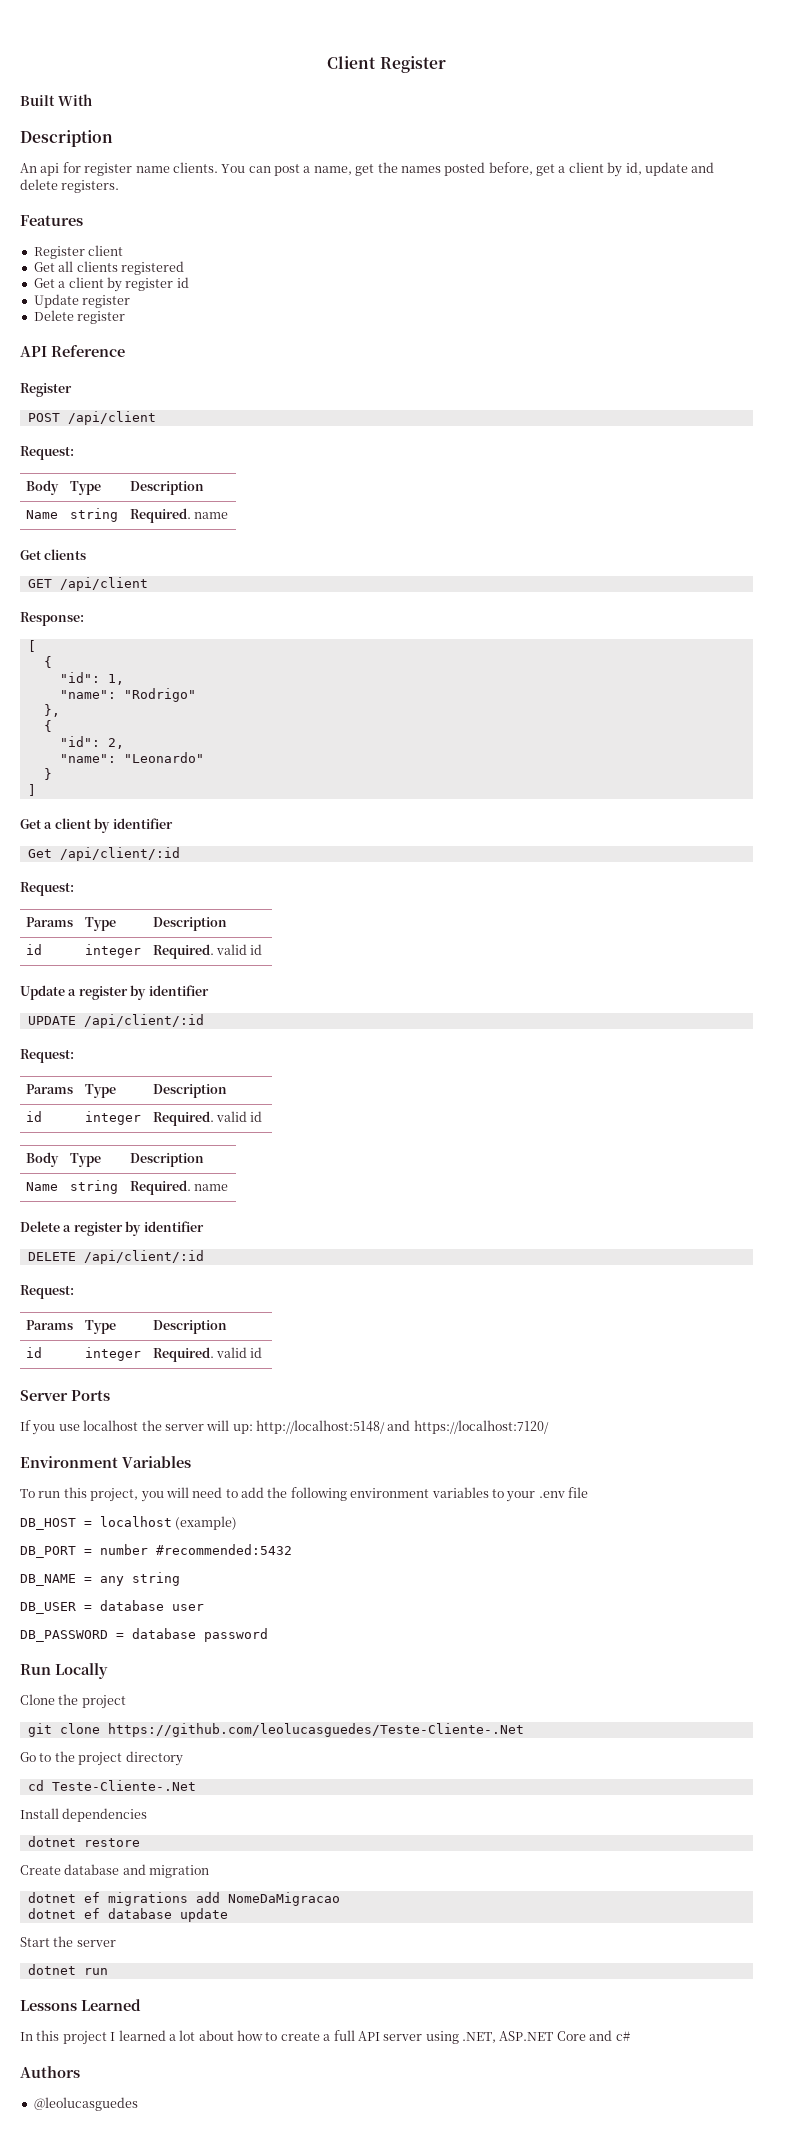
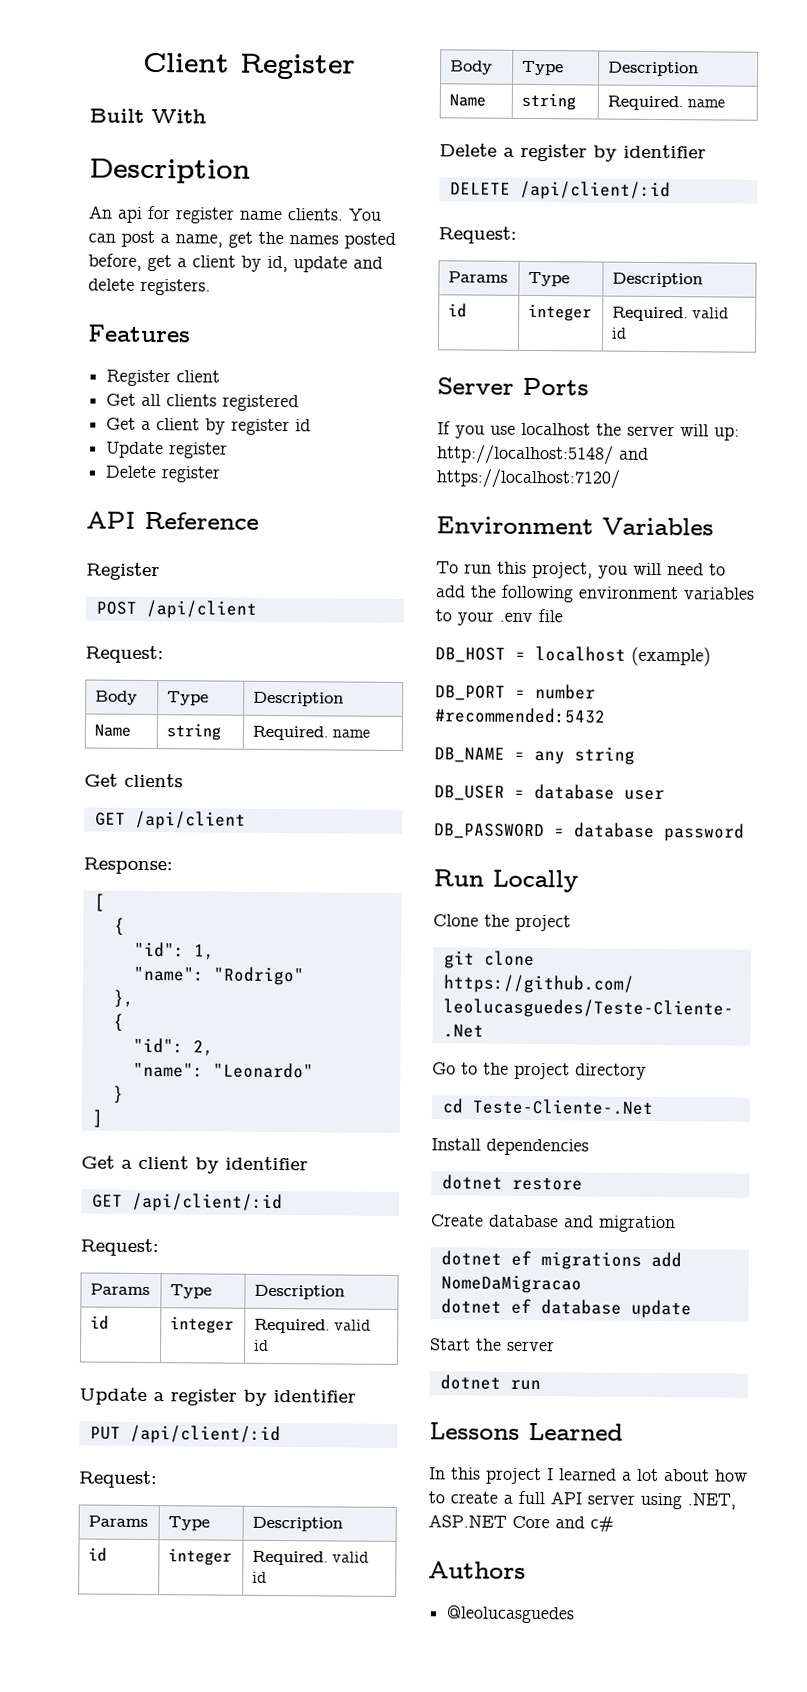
- Get /api/client/:id
+ GET /api/client/:id
- UPDATE /api/client/:id
+ PUT /api/client/:id

